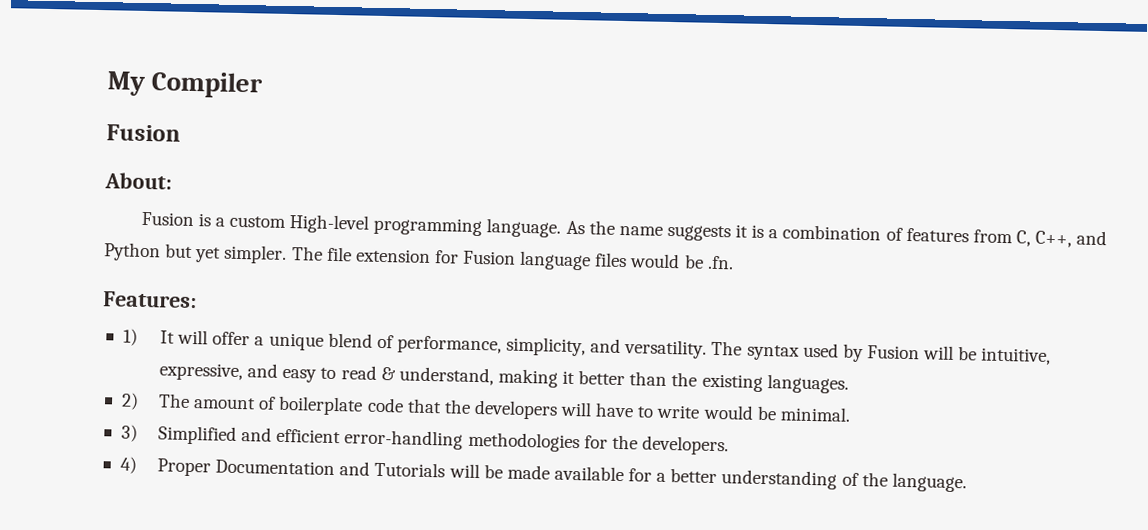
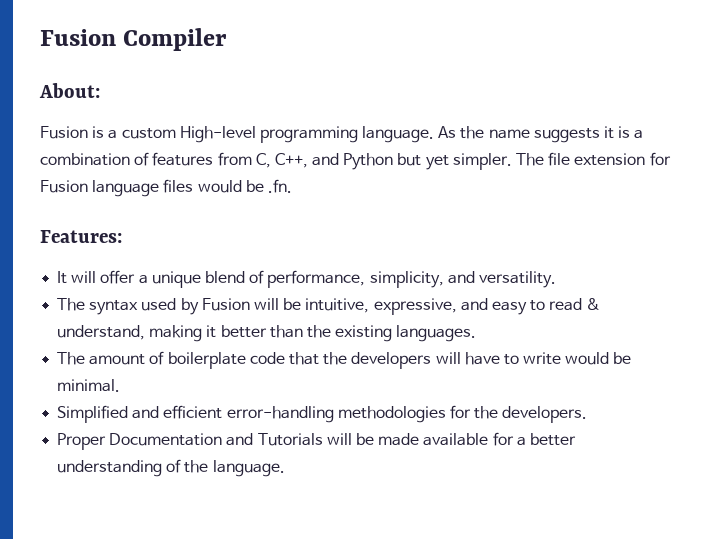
- My Compiler
- Fusion
+ Fusion Compiler
- 1) It will offer a unique blend of performance, simplicity, and versatility. The syntax used by Fusion will be intuitive, expressive, and easy to read & understand, making it better than the existing languages.
+ It will offer a unique blend of performance, simplicity, and versatility.
+ The syntax used by Fusion will be intuitive, expressive, and easy to read & understand, making it better than the existing languages.
- 2) The amount of boilerplate code that the developers will have to write would be minimal.
+ The amount of boilerplate code that the developers will have to write would be minimal.
- 3) Simplified and efficient error-handling methodologies for the developers.
+ Simplified and efficient error-handling methodologies for the developers.
- 4) Proper Documentation and Tutorials will be made available for a better understanding of the language.
+ Proper Documentation and Tutorials will be made available for a better understanding of the language.

